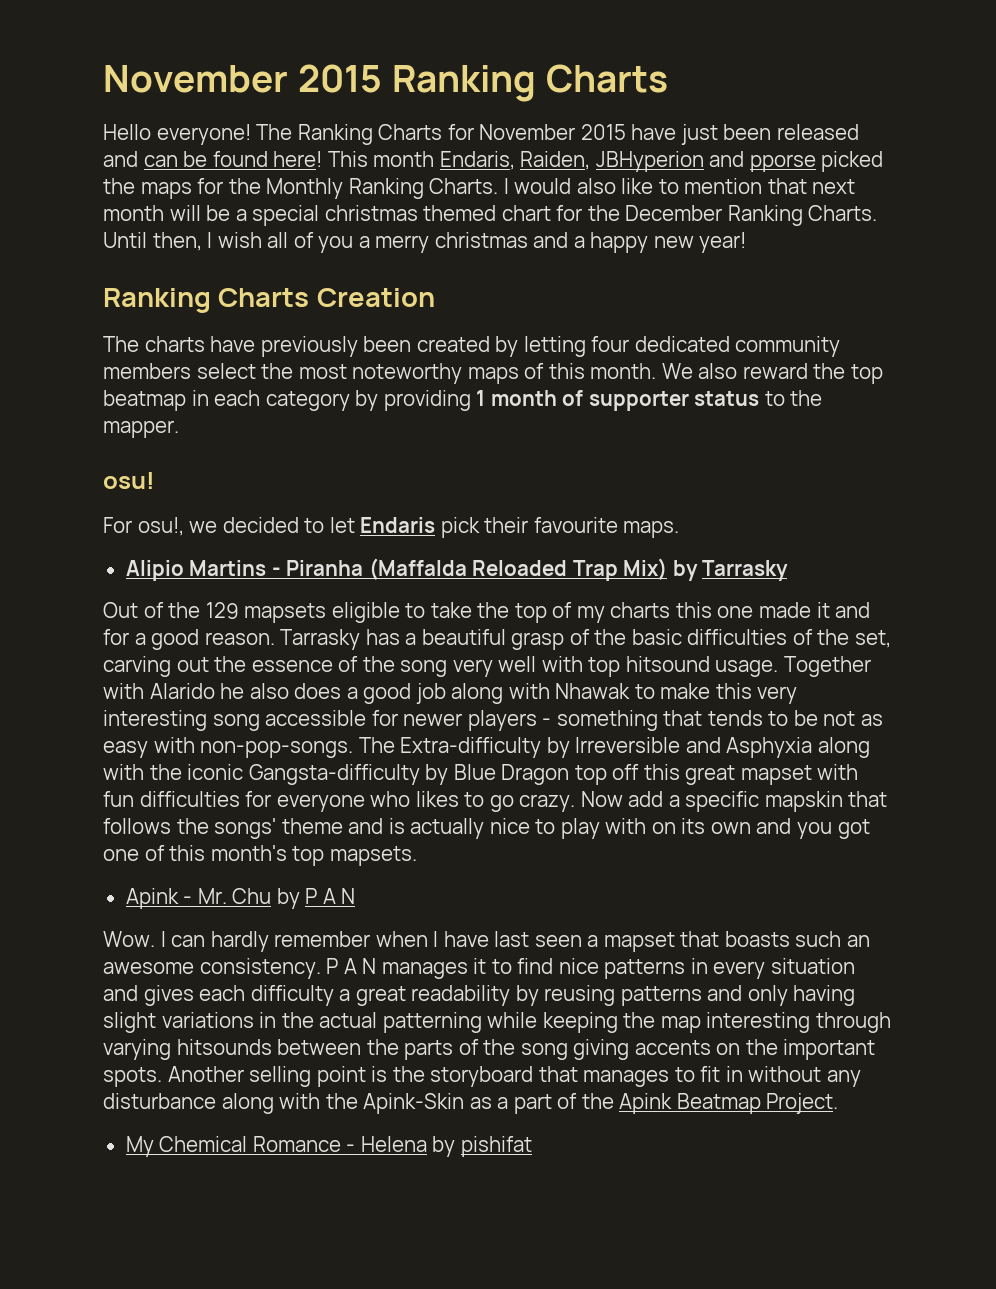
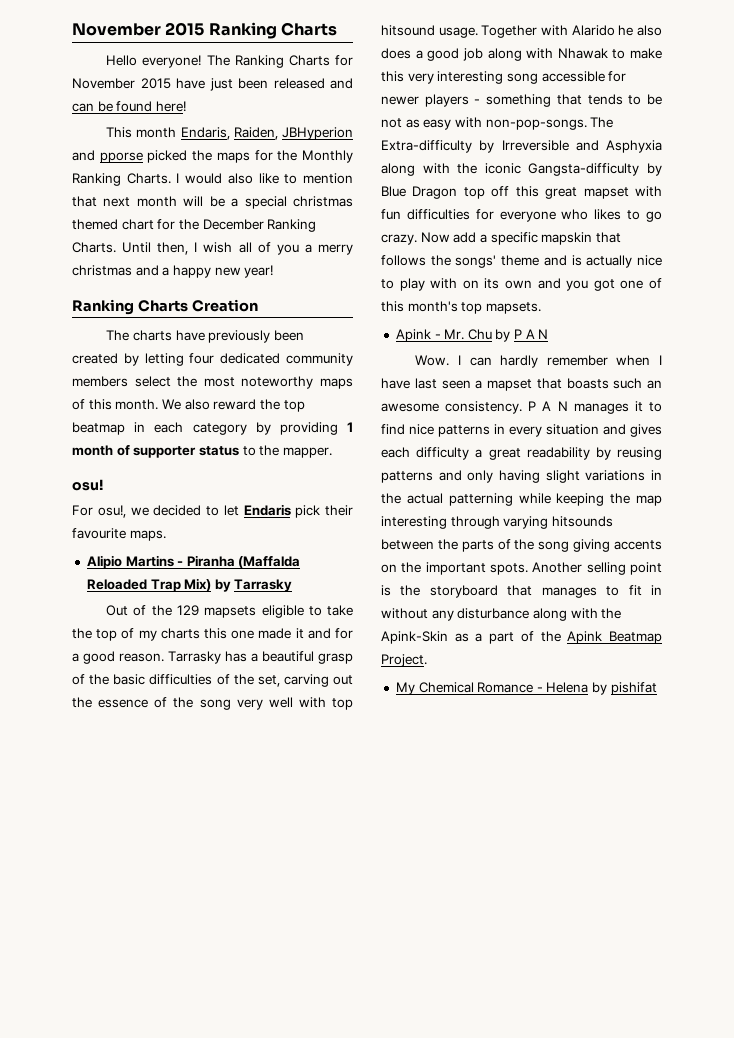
- The Ranking Charts for November 2015 have just been released and can be found here! This month Endaris, Raiden, JBHyperion and pporse picked the maps for the Monthly Ranking Charts.
+ The Ranking Charts for November 2015 have just been released and can be found here!
+ This month Endaris, Raiden, JBHyperion and pporse picked the maps for the Monthly Ranking Charts.

